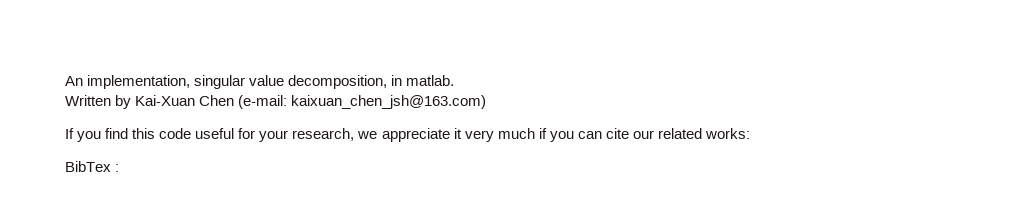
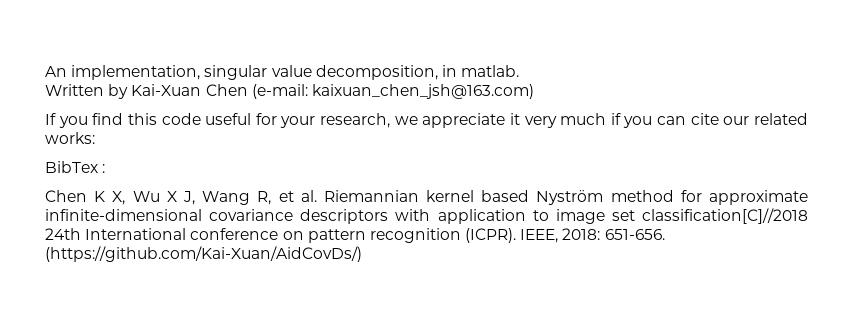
+ Chen K X, Wu X J, Wang R, et al. Riemannian kernel based Nyström method for approximate infinite-dimensional covariance descriptors with application to image set classification[C]//2018 24th International conference on pattern recognition (ICPR). IEEE, 2018: 651-656. (https://github.com/Kai-Xuan/AidCovDs/)

